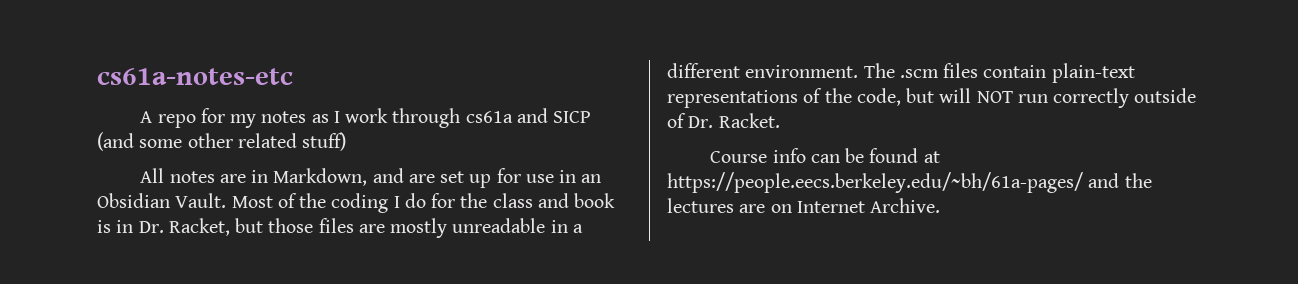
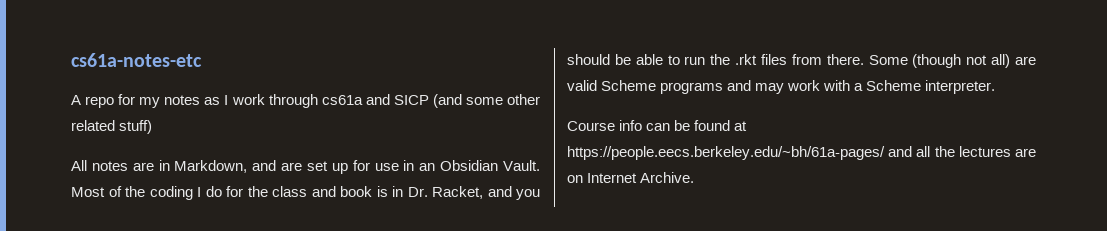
- Most of the coding I do for the class and book is in Dr. Racket, but those files are mostly unreadable in a different environment. The .scm files contain plain-text representations of the code, but will NOT run correctly outside of Dr. Racket.
+ Most of the coding I do for the class and book is in Dr. Racket, and you should be able to run the .rkt files from there. Some (though not all) are valid Scheme programs and may work with a Scheme interpreter.
- Course info can be found at https://people.eecs.berkeley.edu/~bh/61a-pages/ and the lectures are on Internet Archive.
+ Course info can be found at https://people.eecs.berkeley.edu/~bh/61a-pages/ and all the lectures are on Internet Archive.

